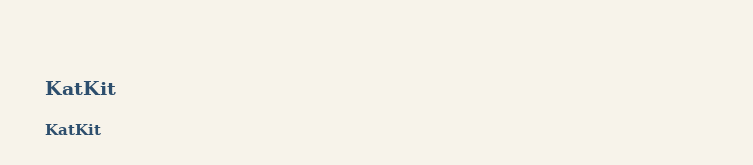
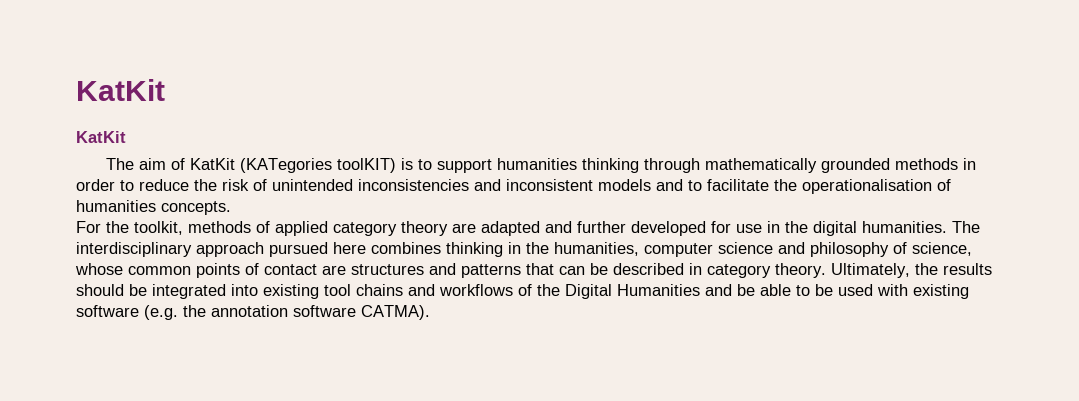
+ The aim of KatKit (KATegories toolKIT) is to support humanities thinking through mathematically grounded methods in order to reduce the risk of unintended inconsistencies and inconsistent models and to facilitate the operationalisation of humanities concepts.
+ For the toolkit, methods of applied category theory are adapted and further developed for use in the digital humanities. The interdisciplinary approach pursued here combines thinking in the humanities, computer science and philosophy of science, whose common points of contact are structures and patterns that can be described in category theory. Ultimately, the results should be integrated into existing tool chains and workflows of the Digital Humanities and be able to be used with existing software (e.g. the annotation software CATMA).

